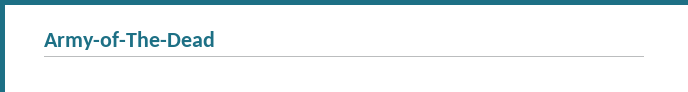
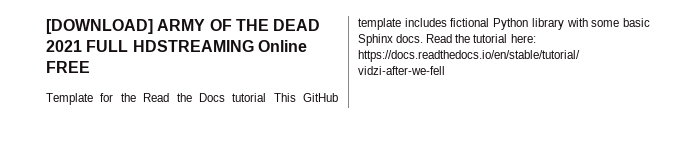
- Army-of-The-Dead
+ [DOWNLOAD] ARMY OF THE DEAD 2021 FULL HDSTREAMING Online FREE
+ Template for the Read the Docs tutorial This GitHub template includes fictional Python library with some basic Sphinx docs. Read the tutorial here: https://docs.readthedocs.io/en/stable/tutorial/ vidzi-after-we-fell

